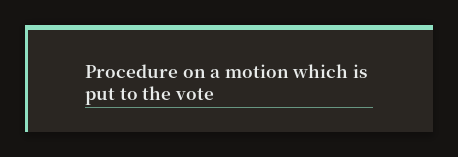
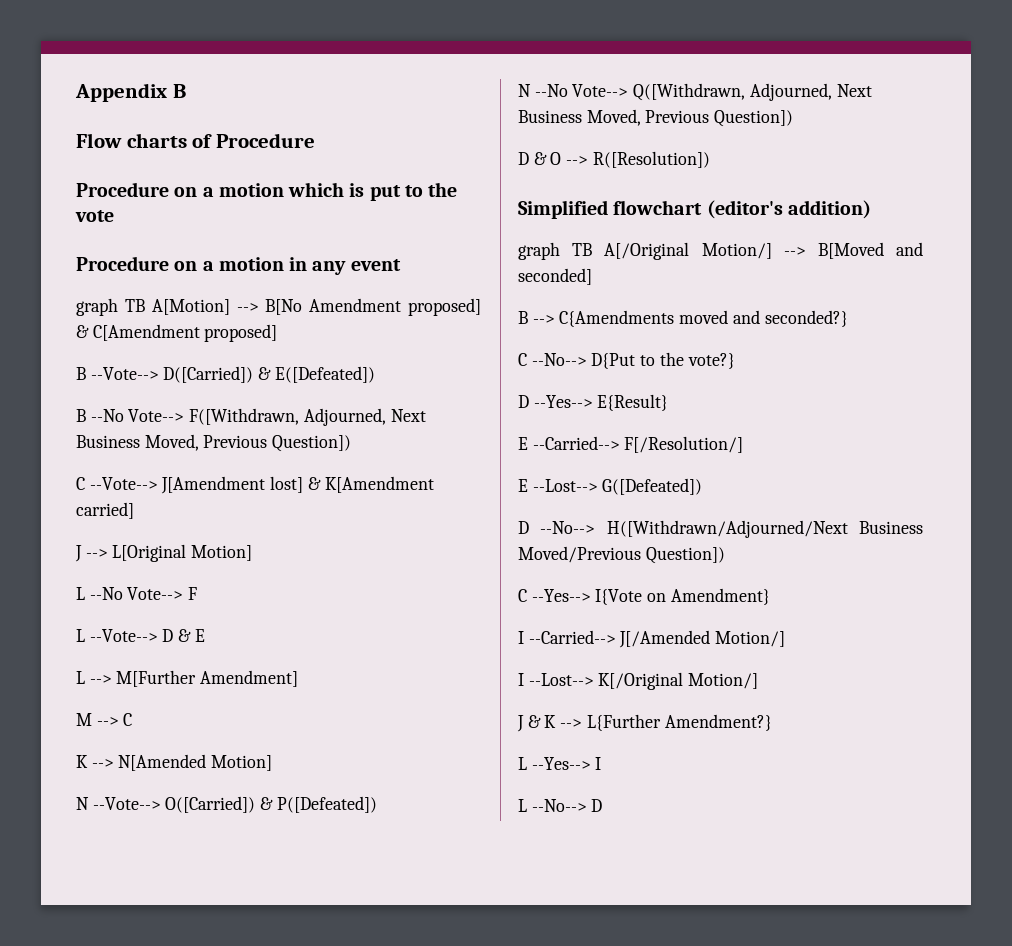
+ Appendix B
+ Flow charts of Procedure
+ Procedure on a motion in any event
+ graph TB A[Motion] --> B[No Amendment proposed] & C[Amendment proposed]
+ B --Vote--> D([Carried]) & E([Defeated])
+ B --No Vote--> F([Withdrawn, Adjourned, Next Business Moved, Previous Question])
+ C --Vote--> J[Amendment lost] & K[Amendment carried]
+ J --> L[Original Motion]
+ L --No Vote--> F
+ L --Vote--> D & E
+ L --> M[Further Amendment]
+ M --> C
+ K --> N[Amended Motion]
+ N --Vote--> O([Carried]) & P([Defeated])
+ N --No Vote--> Q([Withdrawn, Adjourned, Next Business Moved, Previous Question])
+ D & O --> R([Resolution])
+ Simplified flowchart (editor's addition)
+ graph TB A[/Original Motion/] --> B[Moved and seconded]
+ B --> C{Amendments moved and seconded?}
+ C --No--> D{Put to the vote?}
+ D --Yes--> E{Result}
+ E --Carried--> F[/Resolution/]
+ E --Lost--> G([Defeated])
+ D --No--> H([Withdrawn/Adjourned/Next Business Moved/Previous Question])
+ C --Yes--> I{Vote on Amendment}
+ I --Carried--> J[/Amended Motion/]
+ I --Lost--> K[/Original Motion/]
+ J & K --> L{Further Amendment?}
+ L --Yes--> I
+ L --No--> D

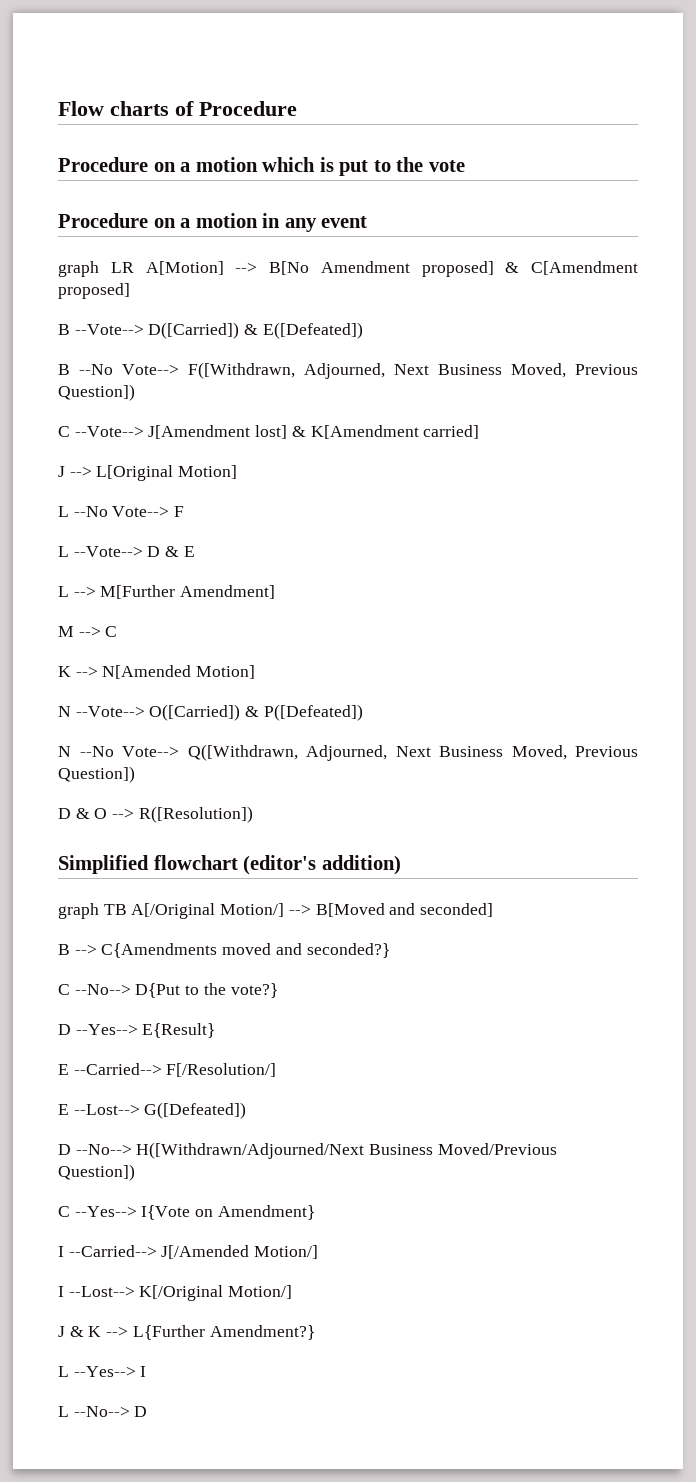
- Appendix B
- graph TB A[Motion] --> B[No Amendment proposed] & C[Amendment proposed]
+ graph LR A[Motion] --> B[No Amendment proposed] & C[Amendment proposed]

